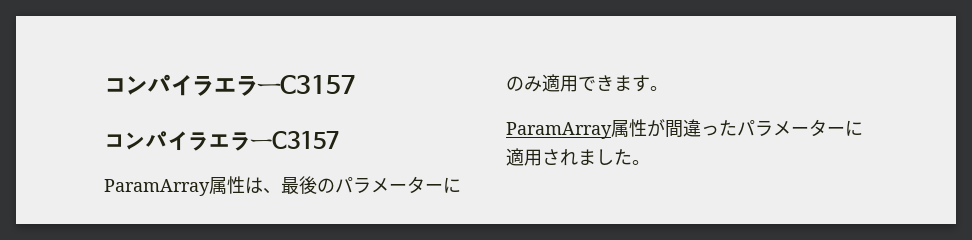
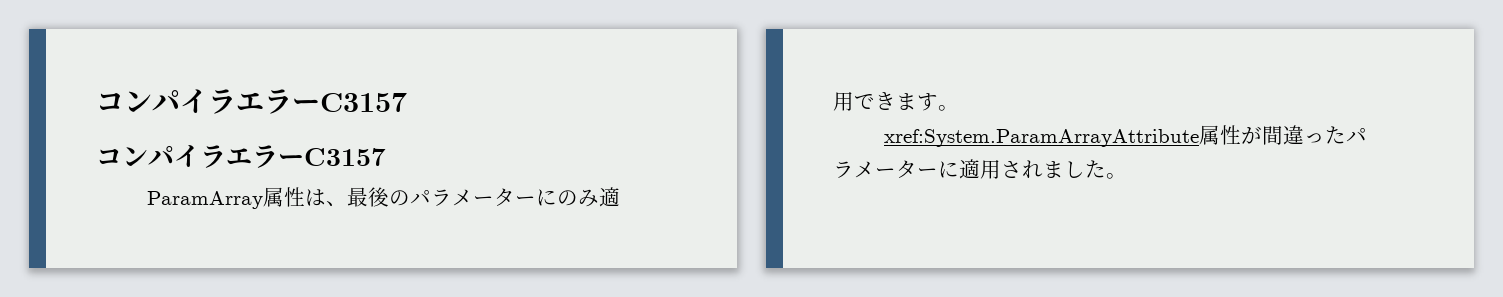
- ParamArray属性が間違ったパラメーターに適用されました。
+ xref:System.ParamArrayAttribute属性が間違ったパラメーターに適用されました。

